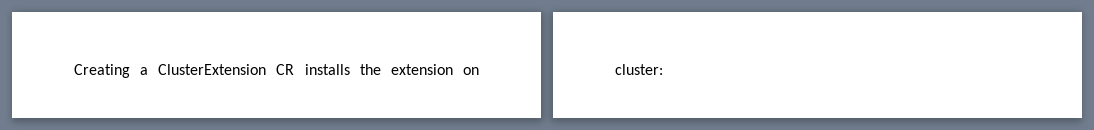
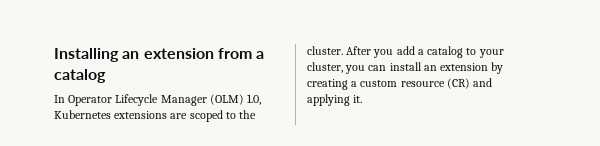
- Creating a ClusterExtension CR installs the extension on cluster:
+ Installing an extension from a catalog
+ In Operator Lifecycle Manager (OLM) 1.0, Kubernetes extensions are scoped to the cluster. After you add a catalog to your cluster, you can install an extension by creating a custom resource (CR) and applying it.

